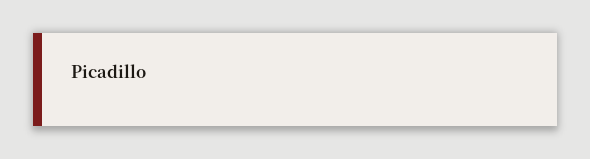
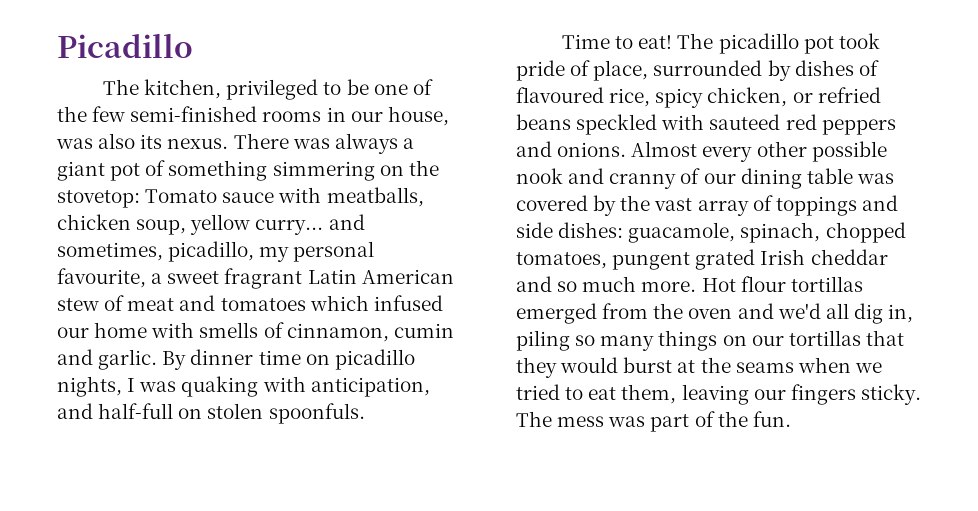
+ The kitchen, privileged to be one of the few semi-finished rooms in our house, was also its nexus. There was always a giant pot of something simmering on the stovetop: Tomato sauce with meatballs, chicken soup, yellow curry... and sometimes, picadillo, my personal favourite, a sweet fragrant Latin American stew of meat and tomatoes which infused our home with smells of cinnamon, cumin and garlic. By dinner time on picadillo nights, I was quaking with anticipation, and half-full on stolen spoonfuls.
+ Time to eat! The picadillo pot took pride of place, surrounded by dishes of flavoured rice, spicy chicken, or refried beans speckled with sauteed red peppers and onions. Almost every other possible nook and cranny of our dining table was covered by the vast array of toppings and side dishes: guacamole, spinach, chopped tomatoes, pungent grated Irish cheddar and so much more. Hot flour tortillas emerged from the oven and we'd all dig in, piling so many things on our tortillas that they would burst at the seams when we tried to eat them, leaving our fingers sticky. The mess was part of the fun.

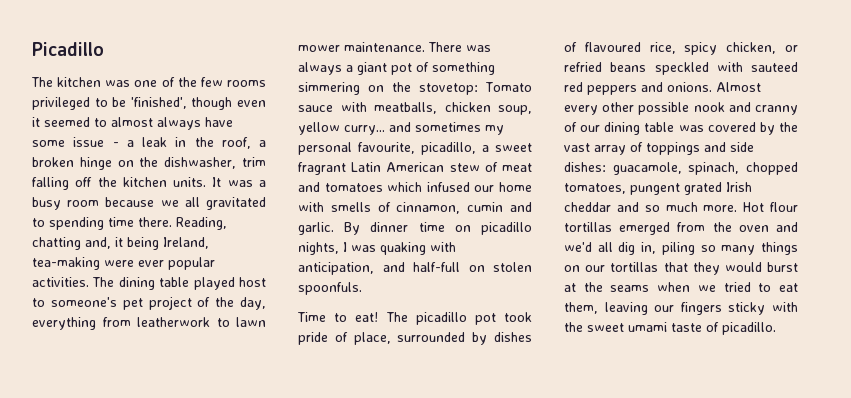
- The kitchen, privileged to be one of the few semi-finished rooms in our house, was also its nexus.
+ The kitchen was one of the few rooms privileged to be 'finished', though even it seemed to almost always have some issue - a leak in the roof, a broken hinge on the dishwasher, trim falling off the kitchen units. It was a busy room because we all gravitated to spending time there. Reading, chatting and, it being Ireland, tea-making were ever popular activities. The dining table played host to someone's pet project of the day, everything from leatherwork to lawn mower maintenance.
- There was always a giant pot of something simmering on the stovetop: Tomato sauce with meatballs, chicken soup, yellow curry... and sometimes, picadillo, my personal favourite, a sweet fragrant Latin American stew of meat and tomatoes which infused our home with smells of cinnamon, cumin and garlic.
+ There was always a giant pot of something simmering on the stovetop: Tomato sauce with meatballs, chicken soup, yellow curry... and sometimes my personal favourite, picadillo, a sweet fragrant Latin American stew of meat and tomatoes which infused our home with smells of cinnamon, cumin and garlic.
- Hot flour tortillas emerged from the oven and we'd all dig in, piling so many things on our tortillas that they would burst at the seams when we tried to eat them, leaving our fingers sticky. The mess was part of the fun.
+ Hot flour tortillas emerged from the oven and we'd all dig in, piling so many things on our tortillas that they would burst at the seams when we tried to eat them, leaving our fingers sticky with the sweet umami taste of picadillo.

